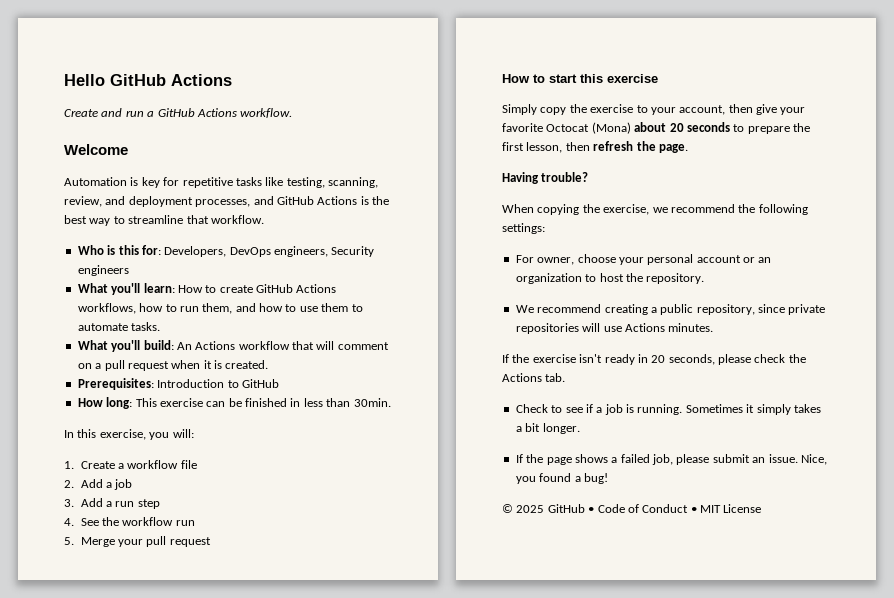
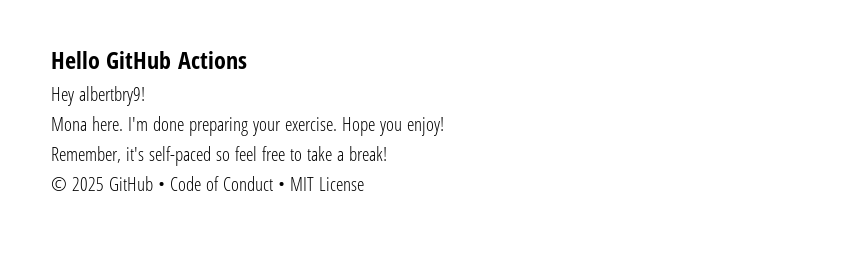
- Create and run a GitHub Actions workflow.
- Welcome
- Automation is key for repetitive tasks like testing, scanning, review, and deployment processes, and GitHub Actions is the best way to streamline that workflow.
- Who is this for: Developers, DevOps engineers, Security engineers
- What you'll learn: How to create GitHub Actions workflows, how to run them, and how to use them to automate tasks.
- What you'll build: An Actions workflow that will comment on a pull request when it is created.
- Prerequisites: Introduction to GitHub
- How long: This exercise can be finished in less than 30min.
- In this exercise, you will:
- 1. Create a workflow file
- 2. Add a job
- 3. Add a run step
- 4. See the workflow run
- 5. Merge your pull request
- How to start this exercise
- Simply copy the exercise to your account, then give your favorite Octocat (Mona) about 20 seconds to prepare the first lesson, then refresh the page.
- Having trouble?
- When copying the exercise, we recommend the following settings:
- For owner, choose your personal account or an organization to host the repository.
- We recommend creating a public repository, since private repositories will use Actions minutes.
- If the exercise isn't ready in 20 seconds, please check the Actions tab.
- Check to see if a job is running. Sometimes it simply takes a bit longer.
- If the page shows a failed job, please submit an issue. Nice, you found a bug!
+ Hey albertbry9!
+ Mona here. I'm done preparing your exercise. Hope you enjoy!
+ Remember, it's self-paced so feel free to take a break!

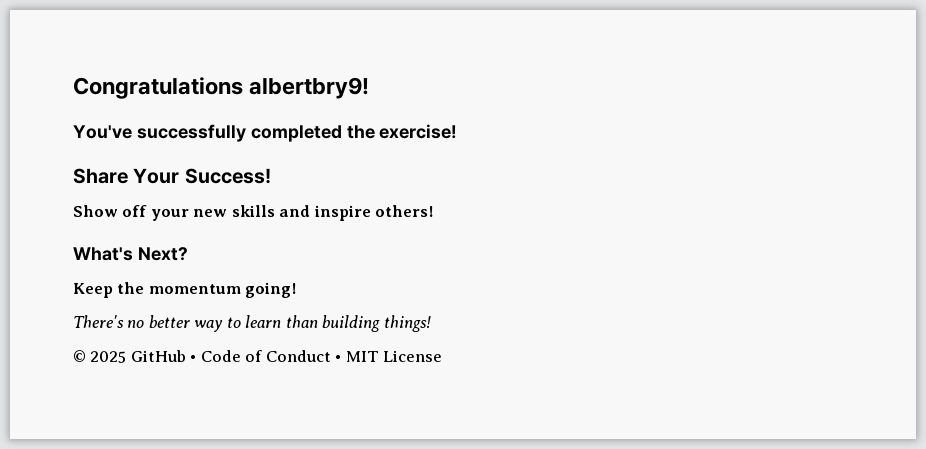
- Hello GitHub Actions
- Hey albertbry9!
- Mona here. I'm done preparing your exercise. Hope you enjoy!
- Remember, it's self-paced so feel free to take a break!
+ Congratulations albertbry9!
+ You've successfully completed the exercise!
+ Share Your Success!
+ Show off your new skills and inspire others!
+ What's Next?
+ Keep the momentum going!
+ There's no better way to learn than building things!

